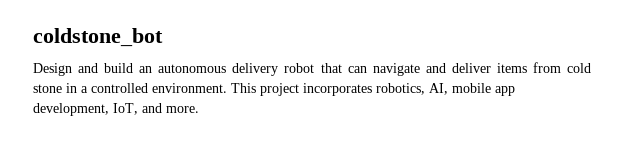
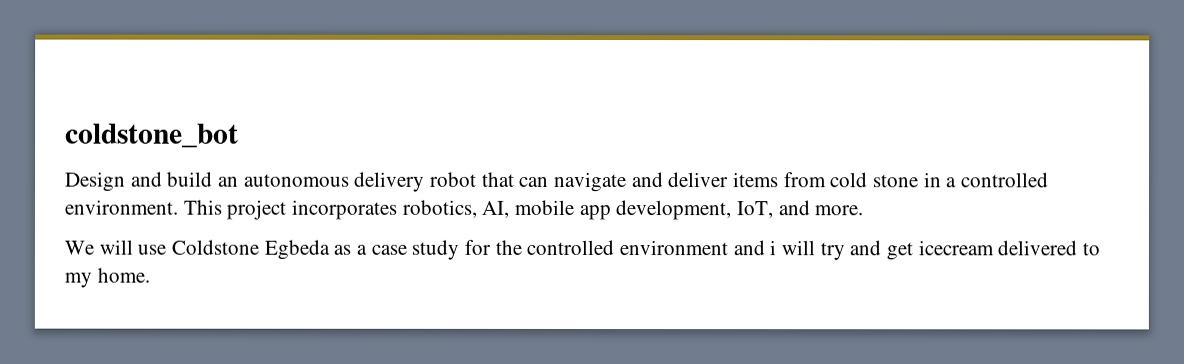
+ We will use Coldstone Egbeda as a case study for the controlled environment and i will try and get icecream delivered to my home.

